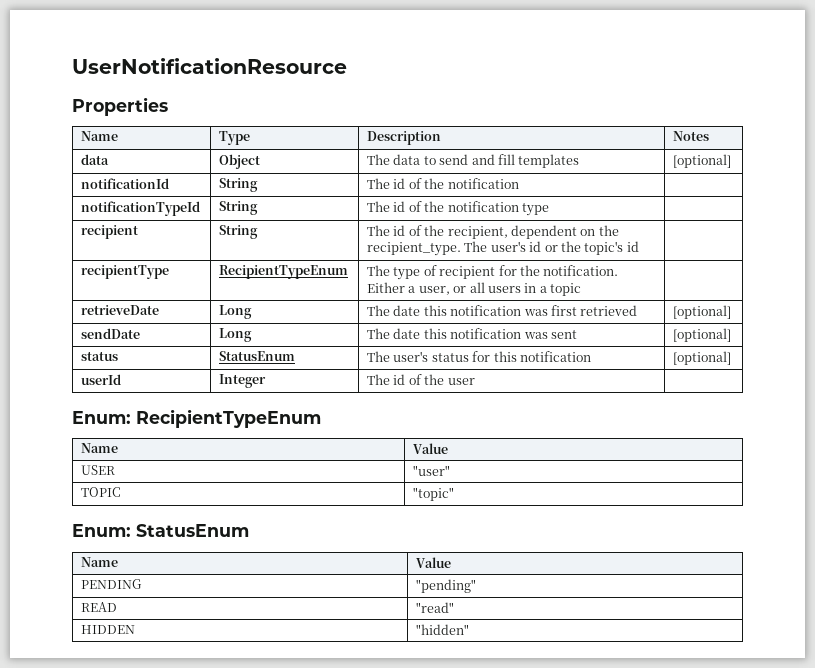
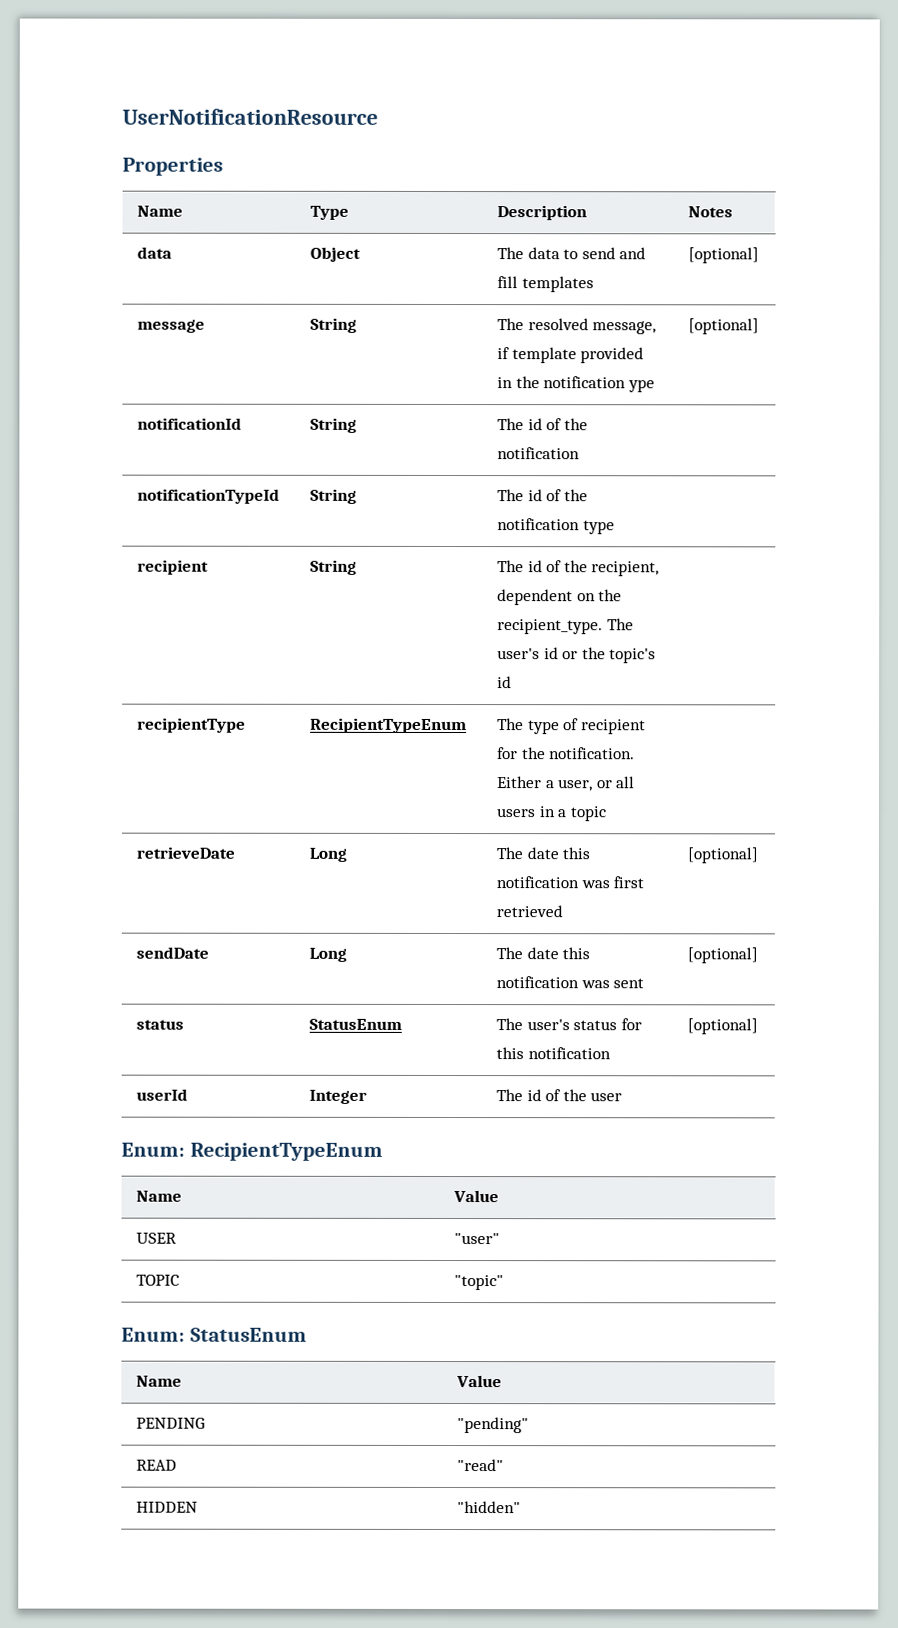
+ message | String | The resolved message, if template provided in the notification ype | [optional]

